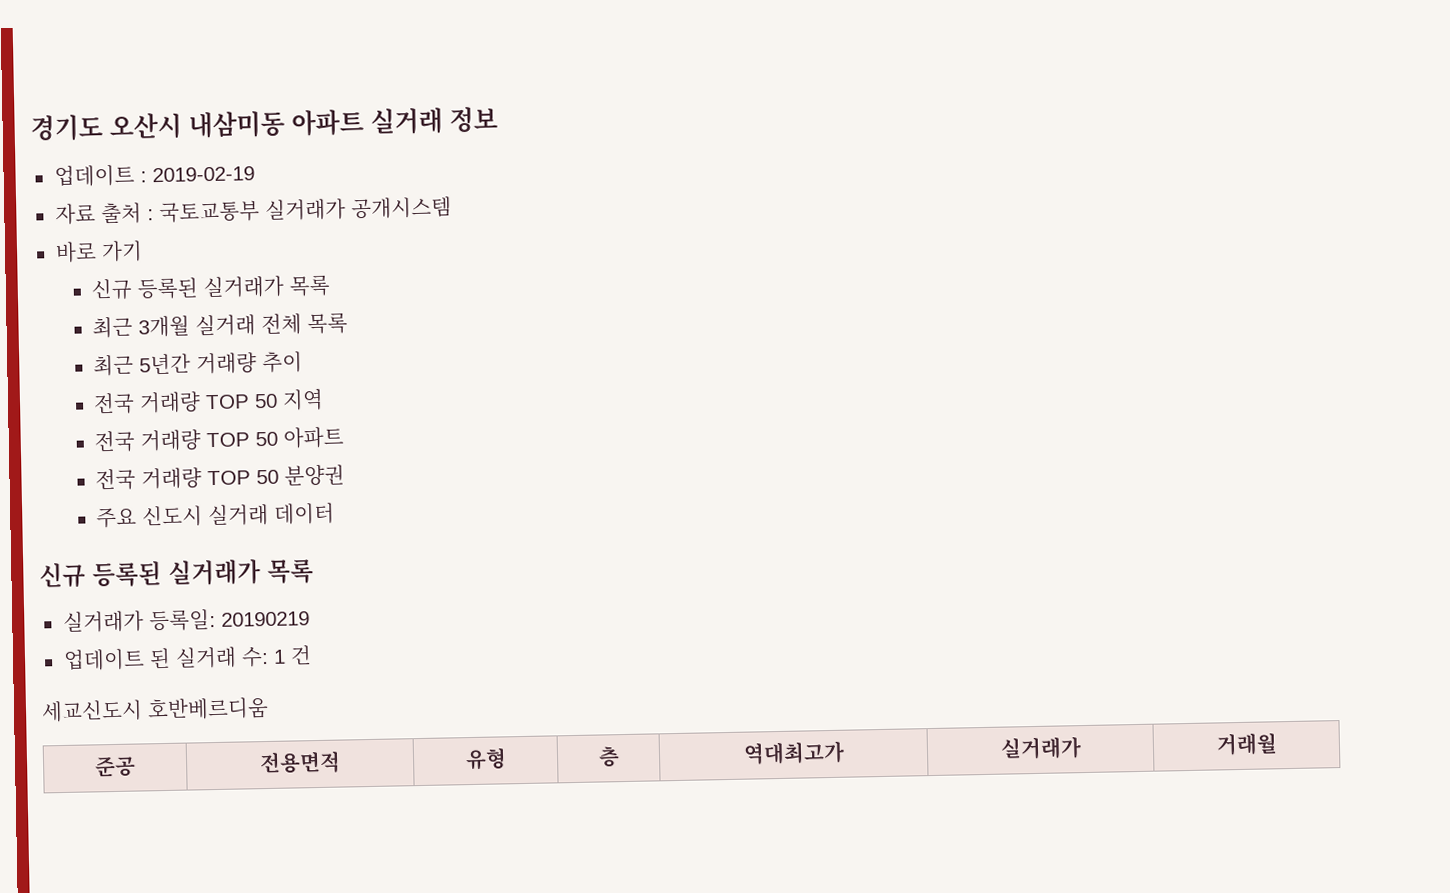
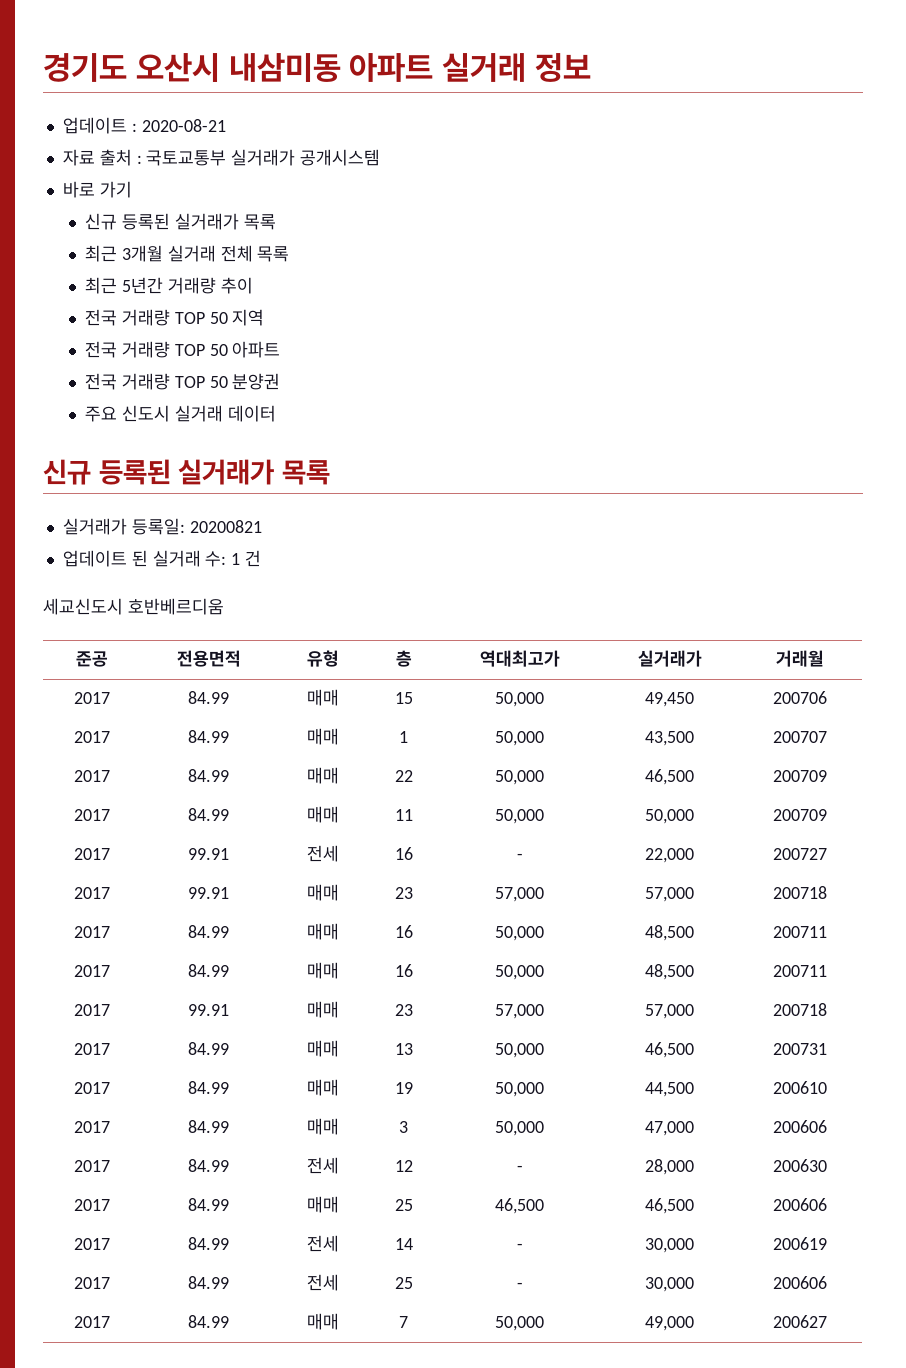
- 업데이트 : 2019-02-19
+ 업데이트 : 2020-08-21
- 실거래가 등록일: 20190219
+ 실거래가 등록일: 20200821
+ 2017 | 84.99 | 매매 | 15 | 50,000 | 49,450 | 200706
+ 2017 | 84.99 | 매매 | 1 | 50,000 | 43,500 | 200707
+ 2017 | 84.99 | 매매 | 22 | 50,000 | 46,500 | 200709
+ 2017 | 84.99 | 매매 | 11 | 50,000 | 50,000 | 200709
+ 2017 | 99.91 | 전세 | 16 | - | 22,000 | 200727
+ 2017 | 99.91 | 매매 | 23 | 57,000 | 57,000 | 200718
+ 2017 | 84.99 | 매매 | 16 | 50,000 | 48,500 | 200711
+ 2017 | 84.99 | 매매 | 16 | 50,000 | 48,500 | 200711
+ 2017 | 99.91 | 매매 | 23 | 57,000 | 57,000 | 200718
+ 2017 | 84.99 | 매매 | 13 | 50,000 | 46,500 | 200731
+ 2017 | 84.99 | 매매 | 19 | 50,000 | 44,500 | 200610
+ 2017 | 84.99 | 매매 | 3 | 50,000 | 47,000 | 200606
+ 2017 | 84.99 | 전세 | 12 | - | 28,000 | 200630
+ 2017 | 84.99 | 매매 | 25 | 46,500 | 46,500 | 200606
+ 2017 | 84.99 | 전세 | 14 | - | 30,000 | 200619
+ 2017 | 84.99 | 전세 | 25 | - | 30,000 | 200606
+ 2017 | 84.99 | 매매 | 7 | 50,000 | 49,000 | 200627

